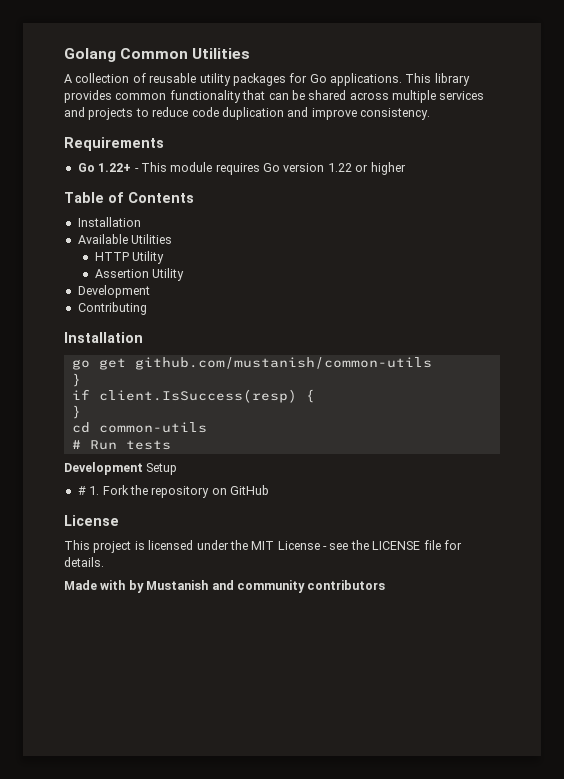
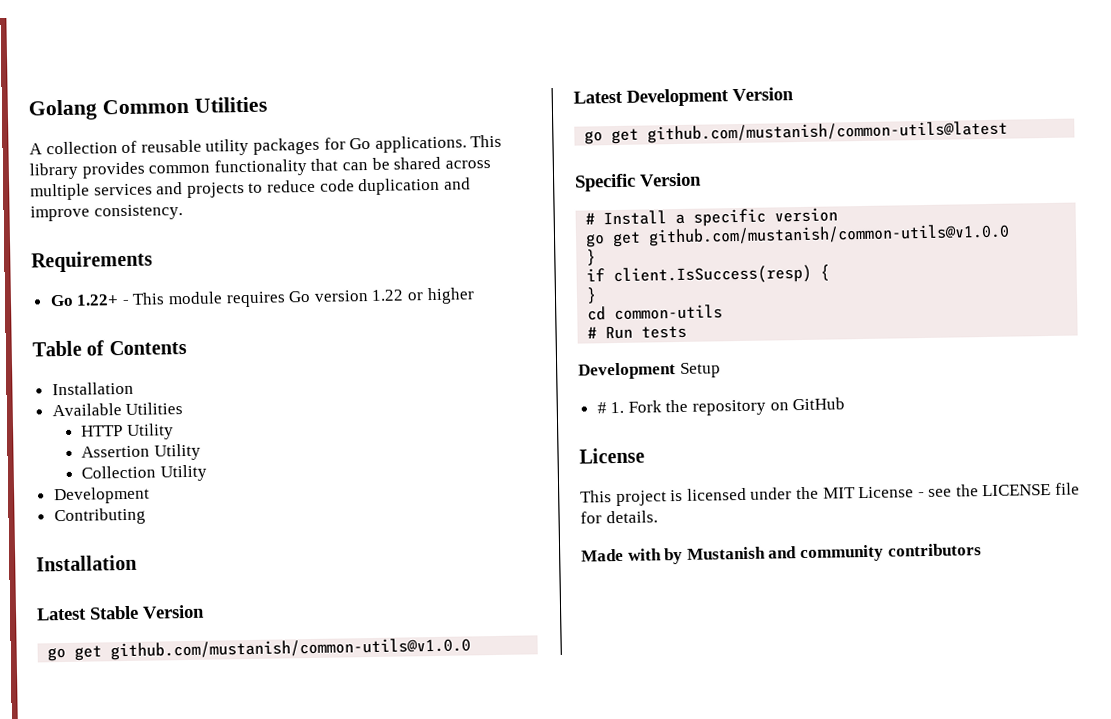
+ Collection Utility
- go get github.com/mustanish/common-utils
+ Latest Stable Version
+ go get github.com/mustanish/common-utils@v1.0.0
+ Latest Development Version
+ go get github.com/mustanish/common-utils@latest
+ Specific Version
+ # Install a specific version
+ go get github.com/mustanish/common-utils@v1.0.0

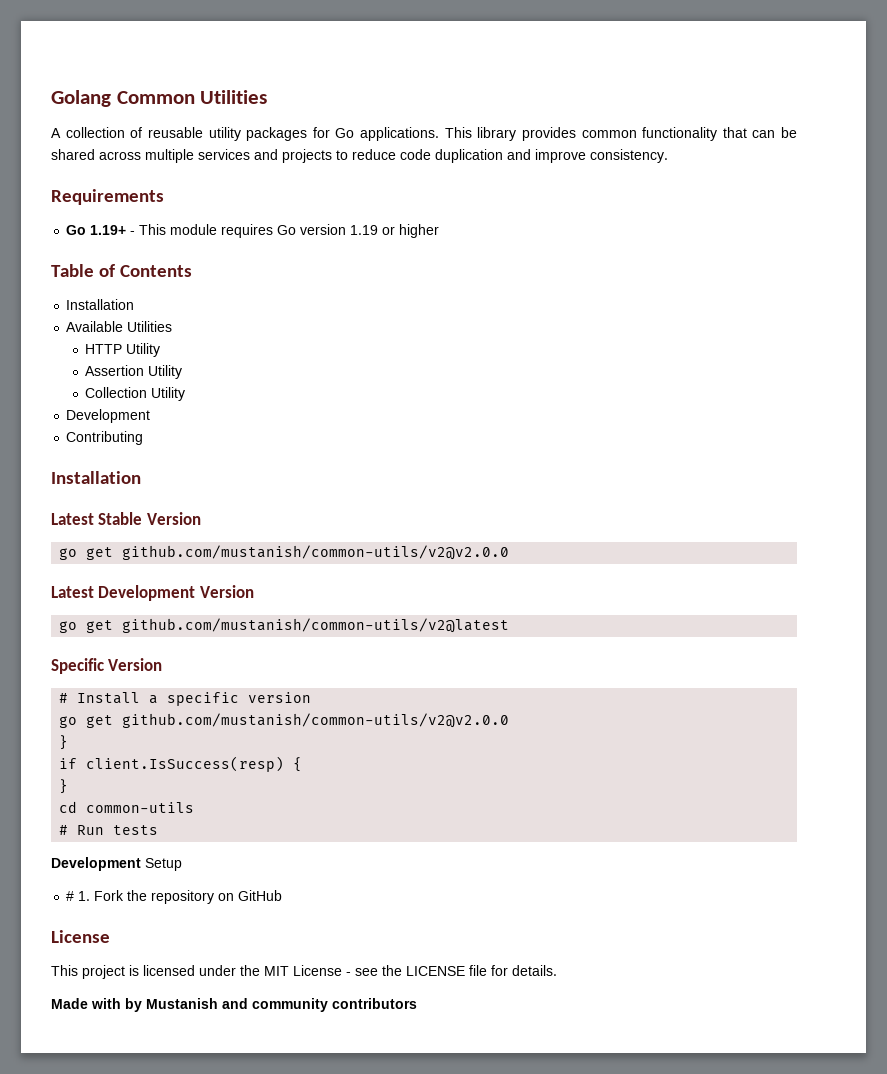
- Go 1.22+ - This module requires Go version 1.22 or higher
+ Go 1.19+ - This module requires Go version 1.19 or higher
  Latest Stable Version
- go get github.com/mustanish/common-utils@v1.0.0
+ go get github.com/mustanish/common-utils/v2@v2.0.0
- go get github.com/mustanish/common-utils@latest
+ go get github.com/mustanish/common-utils/v2@latest
  # Install a specific version
- go get github.com/mustanish/common-utils@v1.0.0
+ go get github.com/mustanish/common-utils/v2@v2.0.0

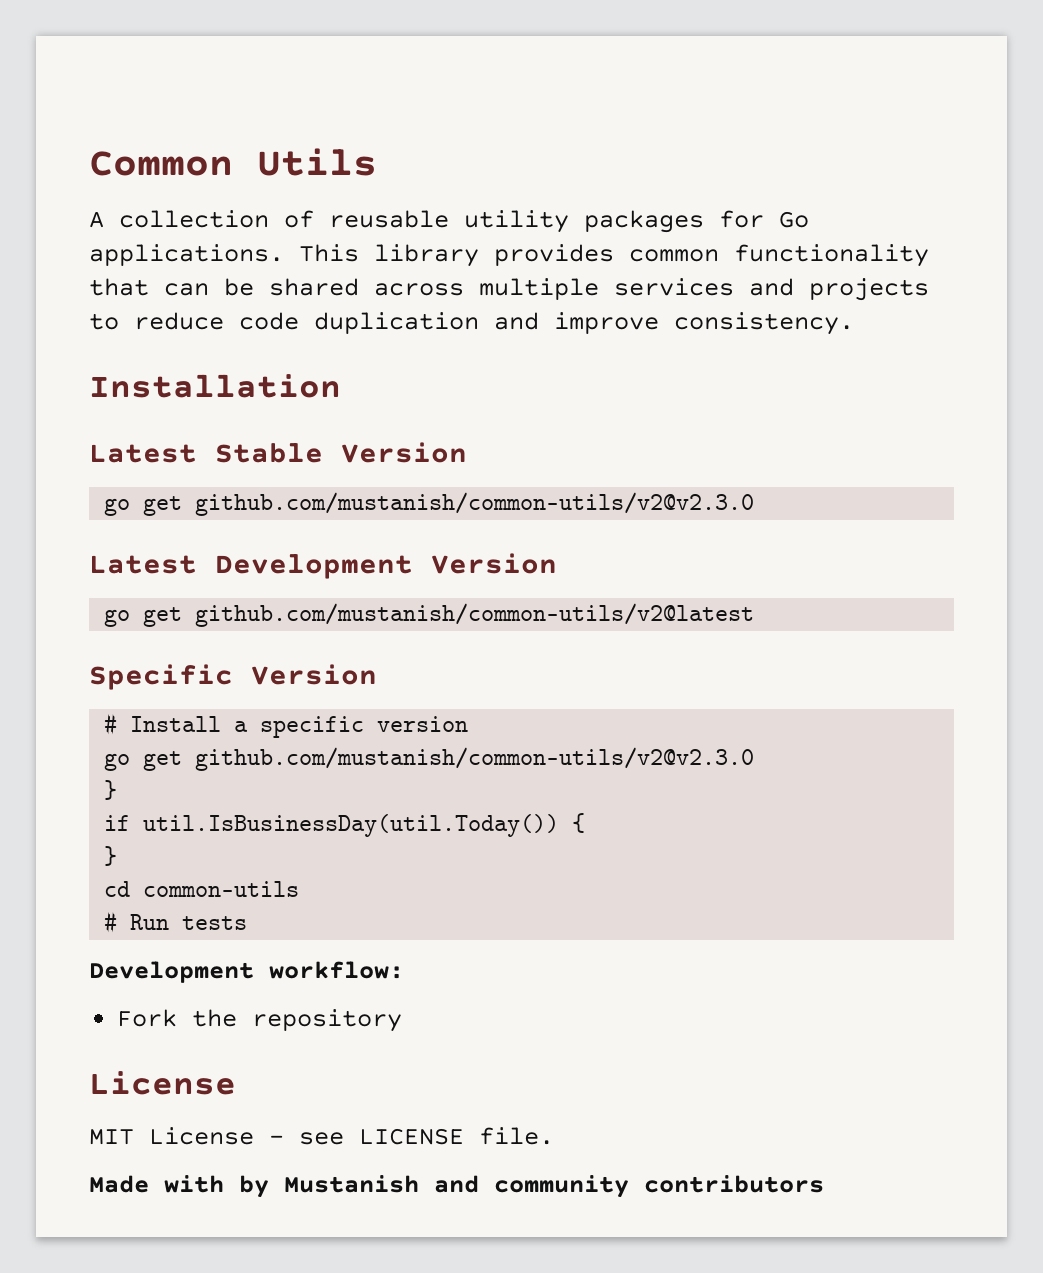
- Golang Common Utilities
+ Common Utils
- Requirements
- Go 1.19+ - This module requires Go version 1.19 or higher
- Table of Contents
- Installation
- Available Utilities
- HTTP Utility
- Assertion Utility
- Collection Utility
- Development
- Contributing
  Latest Stable Version
- go get github.com/mustanish/common-utils/v2@v2.0.0
+ go get github.com/mustanish/common-utils/v2@v2.3.0
  # Install a specific version
- go get github.com/mustanish/common-utils/v2@v2.0.0
+ go get github.com/mustanish/common-utils/v2@v2.3.0
- if client.IsSuccess(resp) {
+ if util.IsBusinessDay(util.Today()) {
- Development Setup
- # 1. Fork the repository on GitHub
+ Development workflow:
+ Fork the repository
- This project is licensed under the MIT License - see the LICENSE file for details.
+ MIT License - see LICENSE file.

